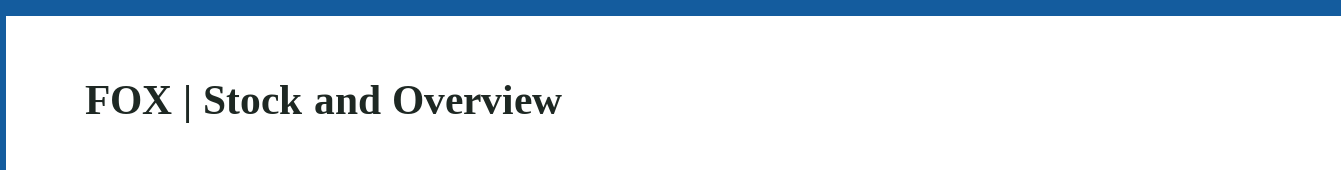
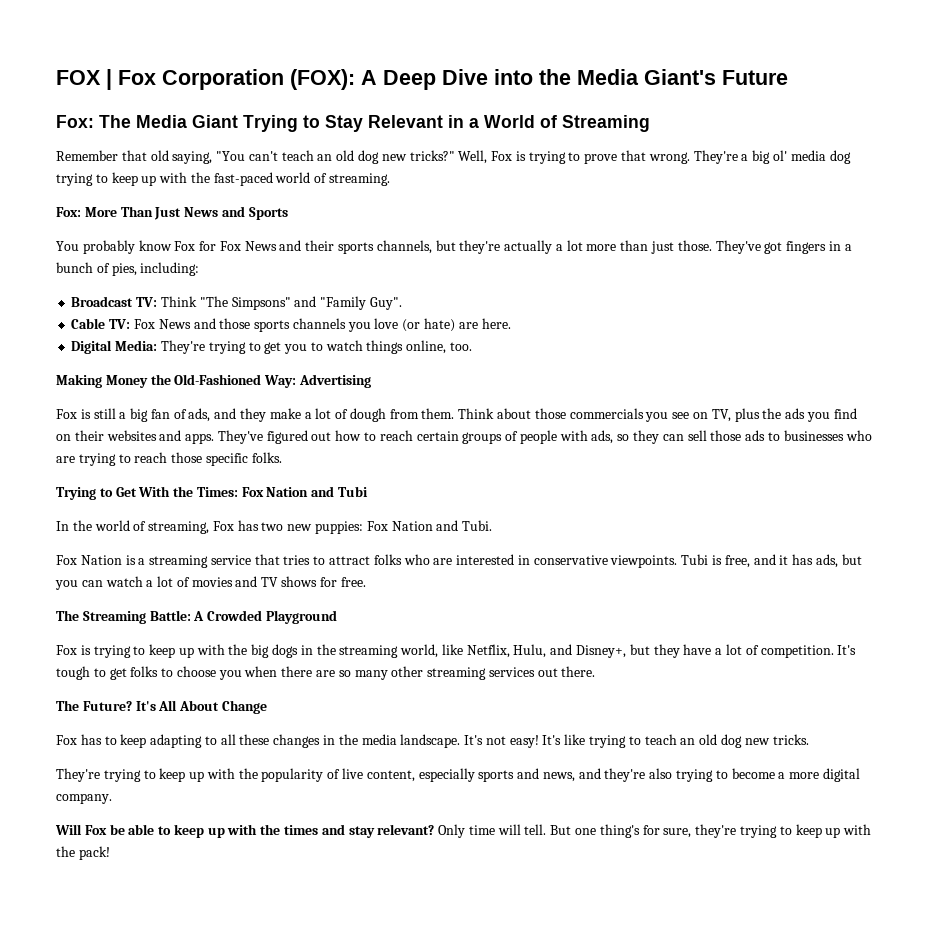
- FOX | Stock and Overview
+ FOX | Fox Corporation (FOX): A Deep Dive into the Media Giant's Future
+ Fox: The Media Giant Trying to Stay Relevant in a World of Streaming
+ Remember that old saying, "You can't teach an old dog new tricks?" Well, Fox is trying to prove that wrong. They're a big ol' media dog trying to keep up with the fast-paced world of streaming.
+ Fox: More Than Just News and Sports
+ You probably know Fox for Fox News and their sports channels, but they're actually a lot more than just those. They've got fingers in a bunch of pies, including:
+ Broadcast TV: Think "The Simpsons" and "Family Guy".
+ Cable TV: Fox News and those sports channels you love (or hate) are here.
+ Digital Media: They're trying to get you to watch things online, too.
+ Making Money the Old-Fashioned Way: Advertising
+ Fox is still a big fan of ads, and they make a lot of dough from them. Think about those commercials you see on TV, plus the ads you find on their websites and apps. They've figured out how to reach certain groups of people with ads, so they can sell those ads to businesses who are trying to reach those specific folks.
+ Trying to Get With the Times: Fox Nation and Tubi
+ In the world of streaming, Fox has two new puppies: Fox Nation and Tubi.
+ Fox Nation is a streaming service that tries to attract folks who are interested in conservative viewpoints. Tubi is free, and it has ads, but you can watch a lot of movies and TV shows for free.
+ The Streaming Battle: A Crowded Playground
+ Fox is trying to keep up with the big dogs in the streaming world, like Netflix, Hulu, and Disney+, but they have a lot of competition. It's tough to get folks to choose you when there are so many other streaming services out there.
+ The Future? It's All About Change
+ Fox has to keep adapting to all these changes in the media landscape. It's not easy! It's like trying to teach an old dog new tricks.
+ They're trying to keep up with the popularity of live content, especially sports and news, and they're also trying to become a more digital company.
+ Will Fox be able to keep up with the times and stay relevant? Only time will tell. But one thing's for sure, they're trying to keep up with the pack!

